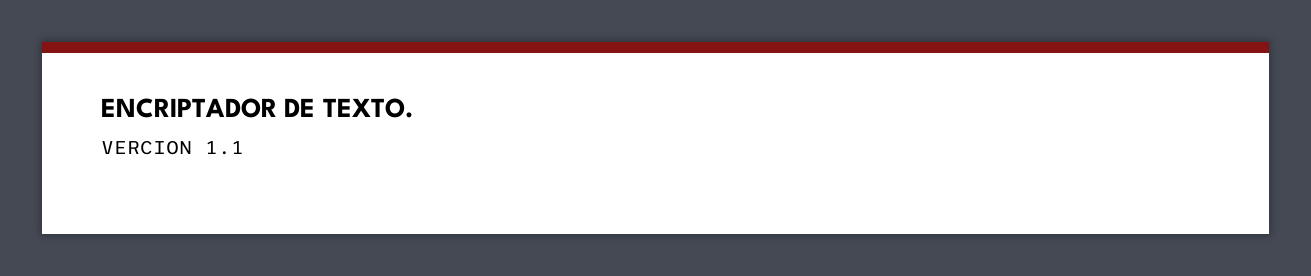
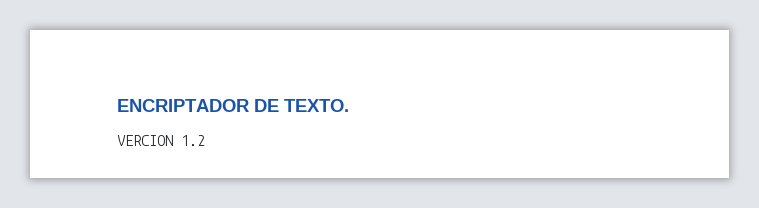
- VERCION 1.1
+ VERCION 1.2

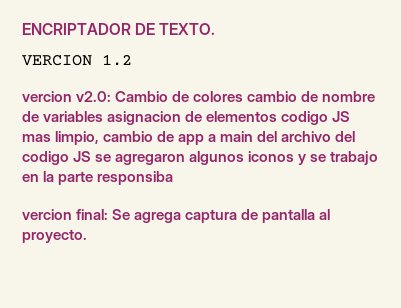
+ vercion v2.0: Cambio de colores cambio de nombre de variables asignacion de elementos codigo JS mas limpio, cambio de app a main del archivo del codigo JS se agregaron algunos iconos y se trabajo en la parte responsiba
+ vercion final: Se agrega captura de pantalla al proyecto.

